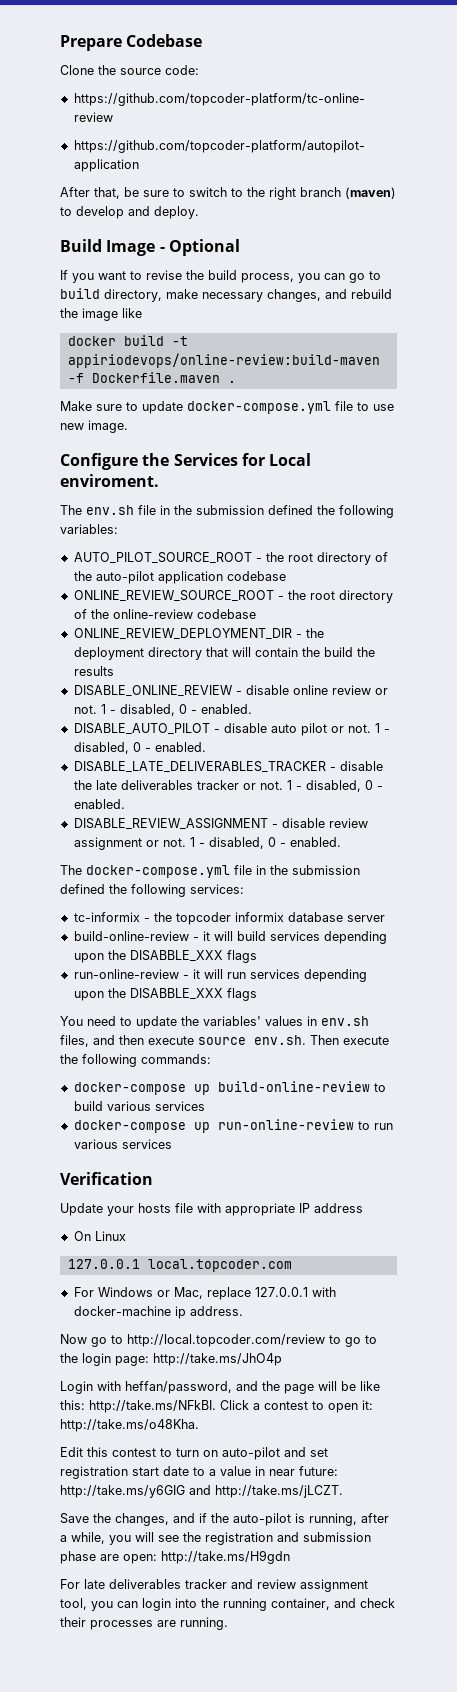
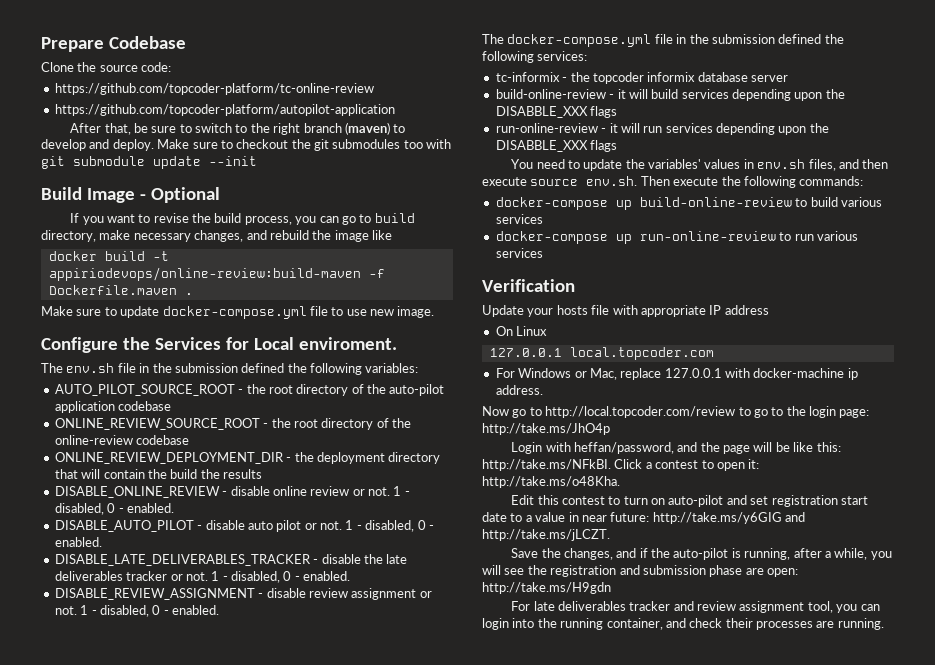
+ Make sure to checkout the git submodules too with git submodule update --init

